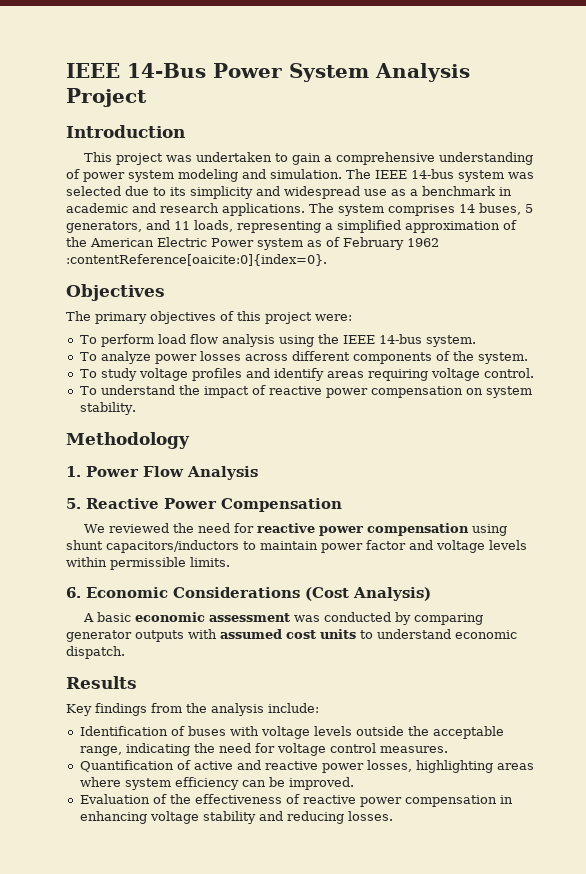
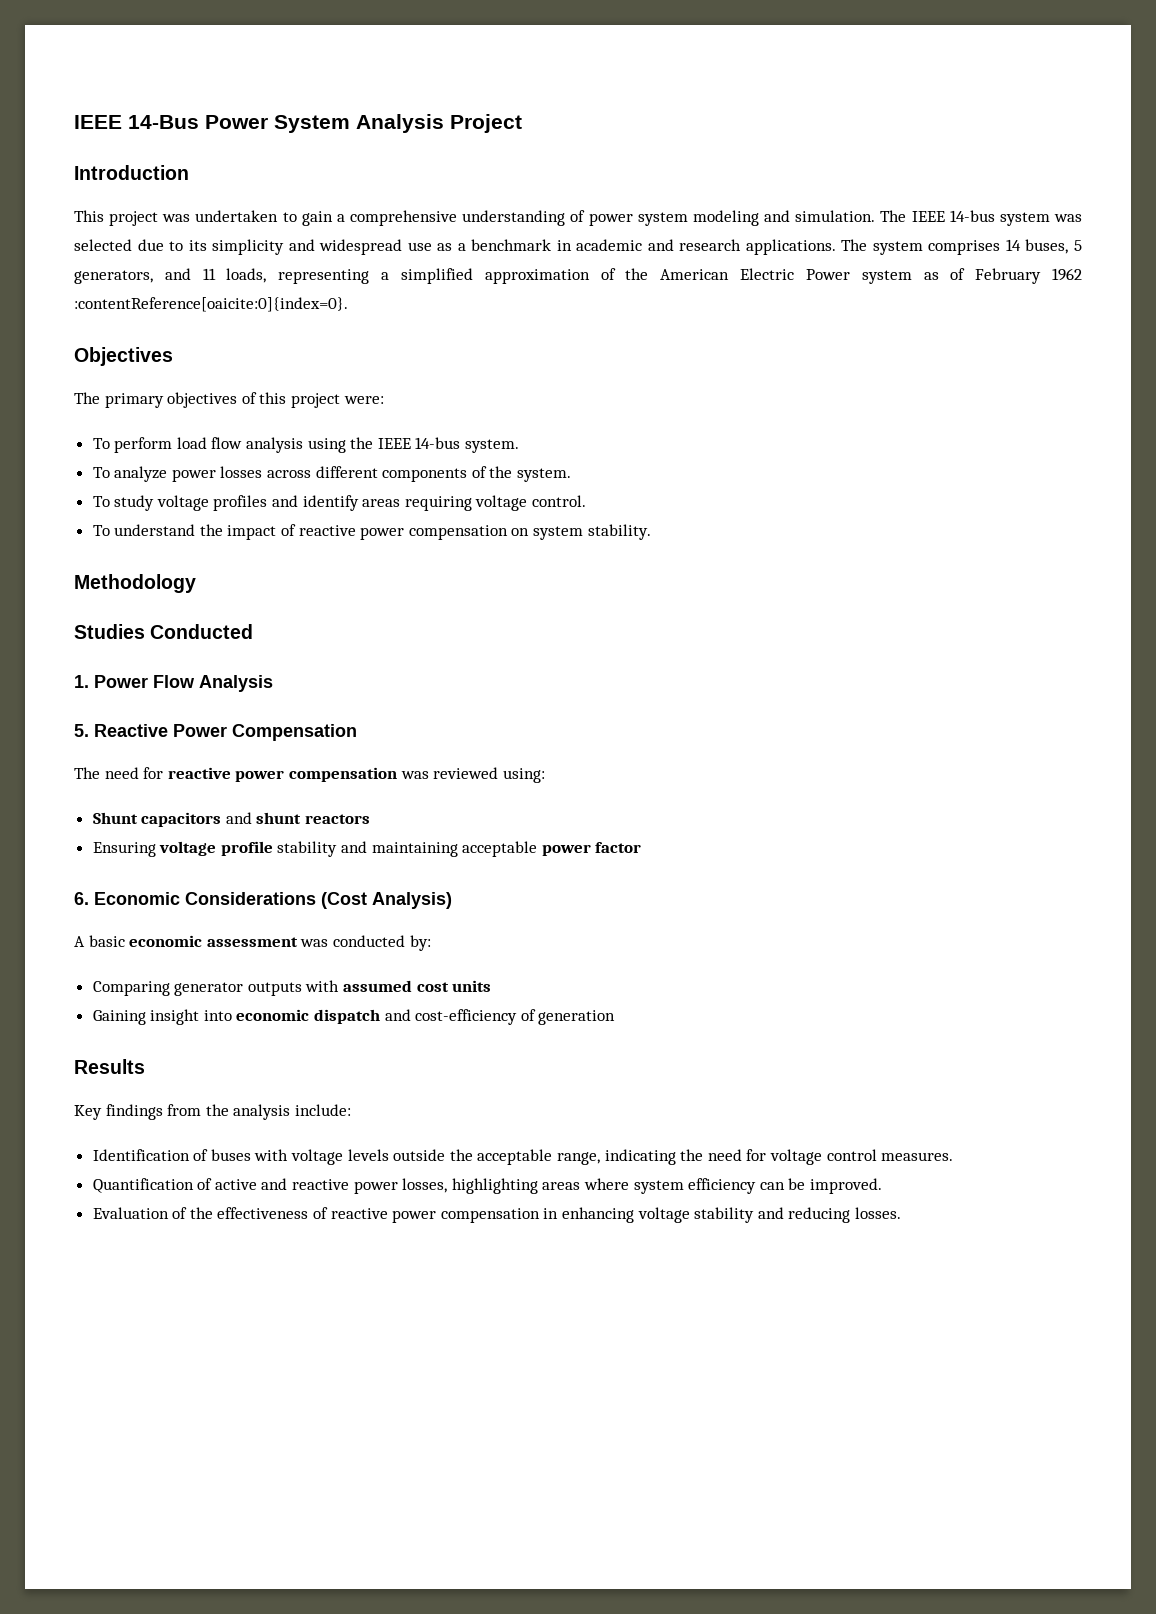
+ Studies Conducted
- We reviewed the need for reactive power compensation using shunt capacitors/inductors to maintain power factor and voltage levels within permissible limits.
+ The need for reactive power compensation was reviewed using:
+ Shunt capacitors and shunt reactors
+ Ensuring voltage profile stability and maintaining acceptable power factor
- A basic economic assessment was conducted by comparing generator outputs with assumed cost units to understand economic dispatch.
+ A basic economic assessment was conducted by:
+ Comparing generator outputs with assumed cost units
+ Gaining insight into economic dispatch and cost-efficiency of generation

